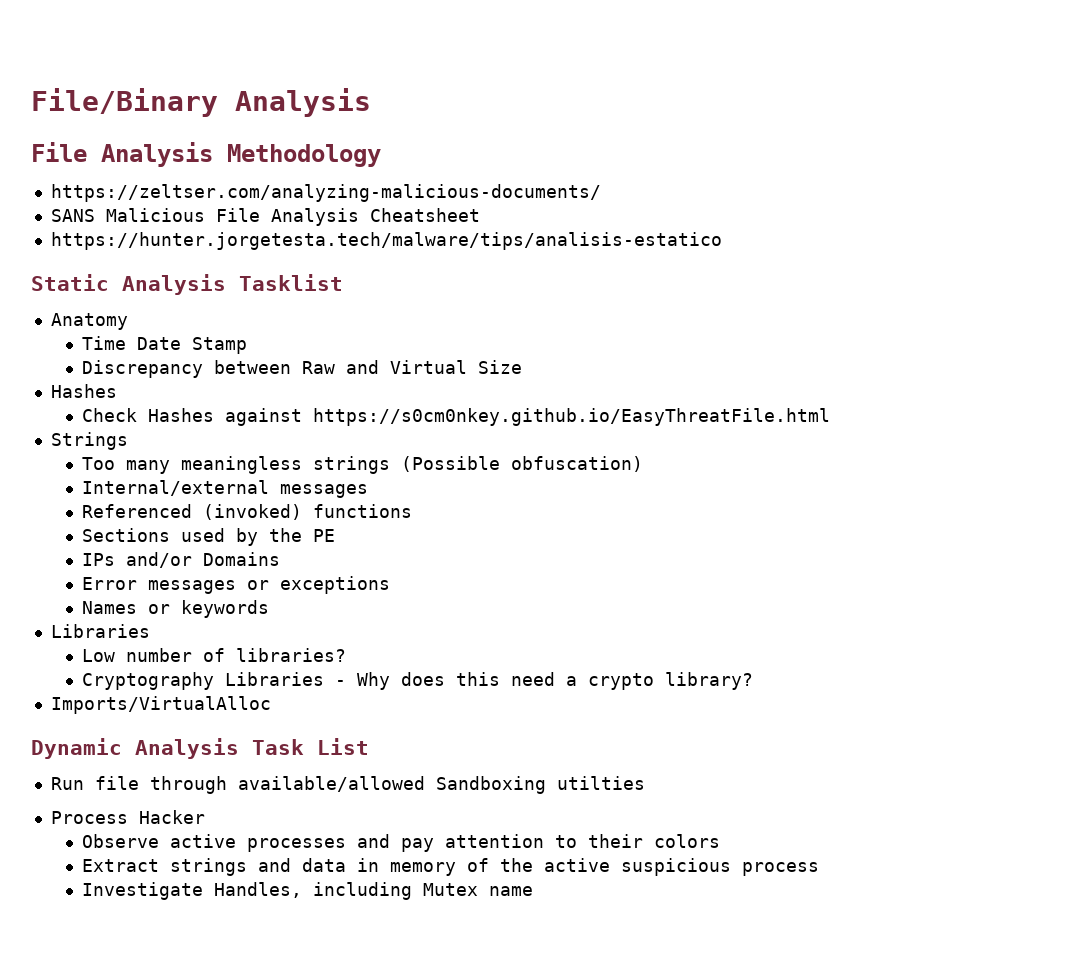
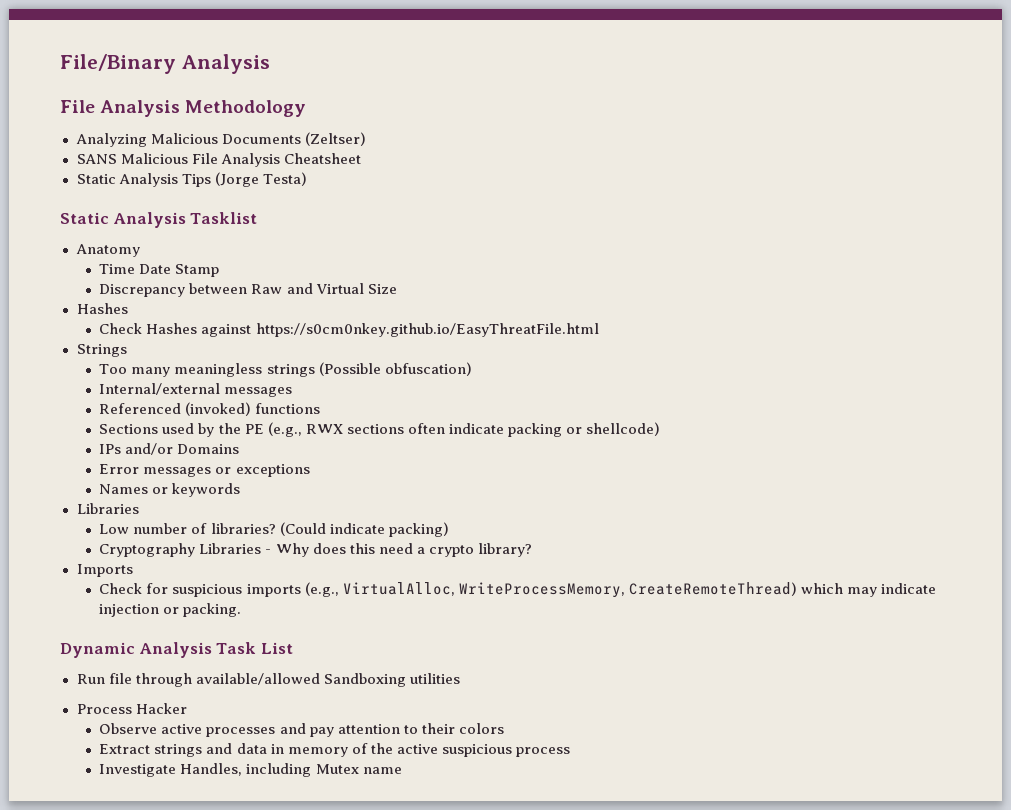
- https://zeltser.com/analyzing-malicious-documents/
+ Analyzing Malicious Documents (Zeltser)
- https://hunter.jorgetesta.tech/malware/tips/analisis-estatico
+ Static Analysis Tips (Jorge Testa)
- Sections used by the PE
+ Sections used by the PE (e.g., RWX sections often indicate packing or shellcode)
+ (Could indicate packing)
- Imports/VirtualAlloc
+ Imports
+ Check for suspicious imports (e.g., VirtualAlloc, WriteProcessMemory, CreateRemoteThread) which may indicate injection or packing.
- Run file through available/allowed Sandboxing utilties
+ Run file through available/allowed Sandboxing utilities

